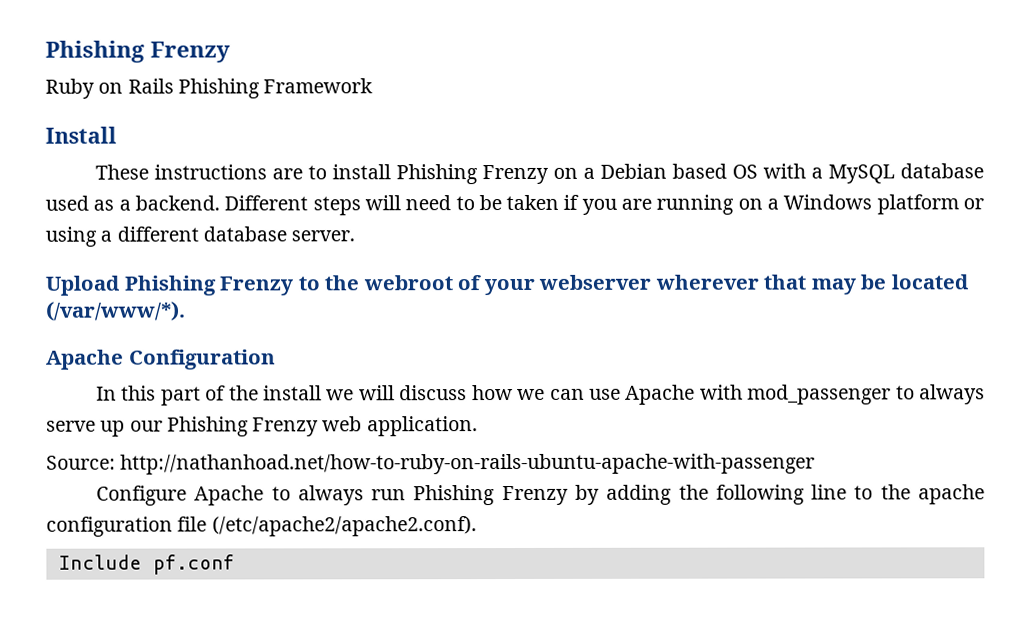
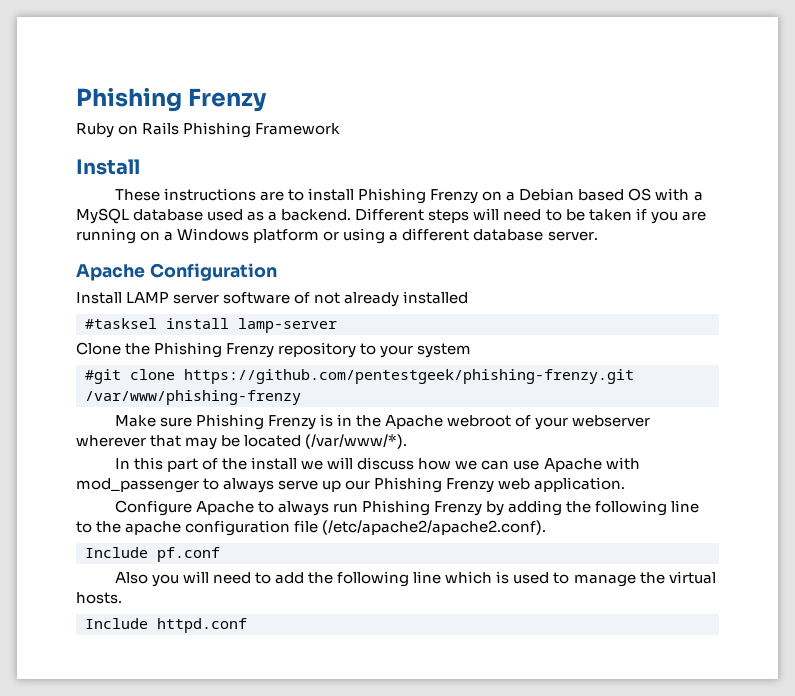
- Upload Phishing Frenzy to the webroot of your webserver wherever that may be located (/var/www/*).
+ Apache Configuration
+ Install LAMP server software of not already installed
+ #tasksel install lamp-server
+ Clone the Phishing Frenzy repository to your system
+ #git clone https://github.com/pentestgeek/phishing-frenzy.git /var/www/phishing-frenzy
+ Make sure Phishing Frenzy is in the Apache webroot of your webserver wherever that may be located (/var/www/*).
- Apache Configuration
- Source: http://nathanhoad.net/how-to-ruby-on-rails-ubuntu-apache-with-passenger
+ Also you will need to add the following line which is used to manage the virtual hosts.
+ Include httpd.conf

